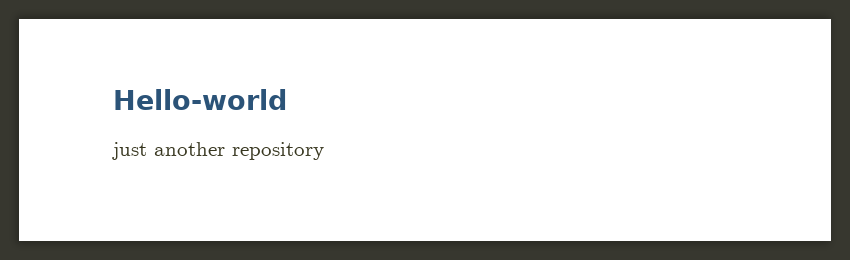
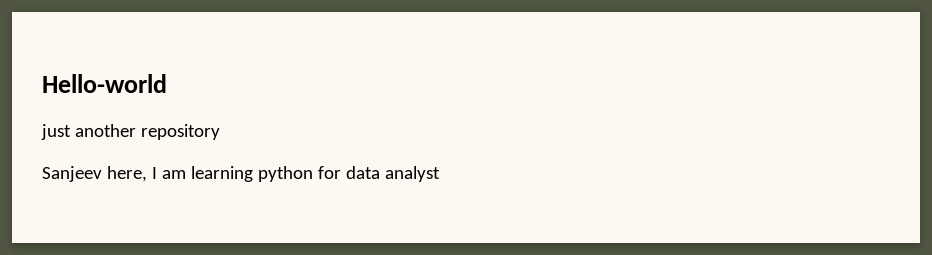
+ Sanjeev here, I am learning python for data analyst

